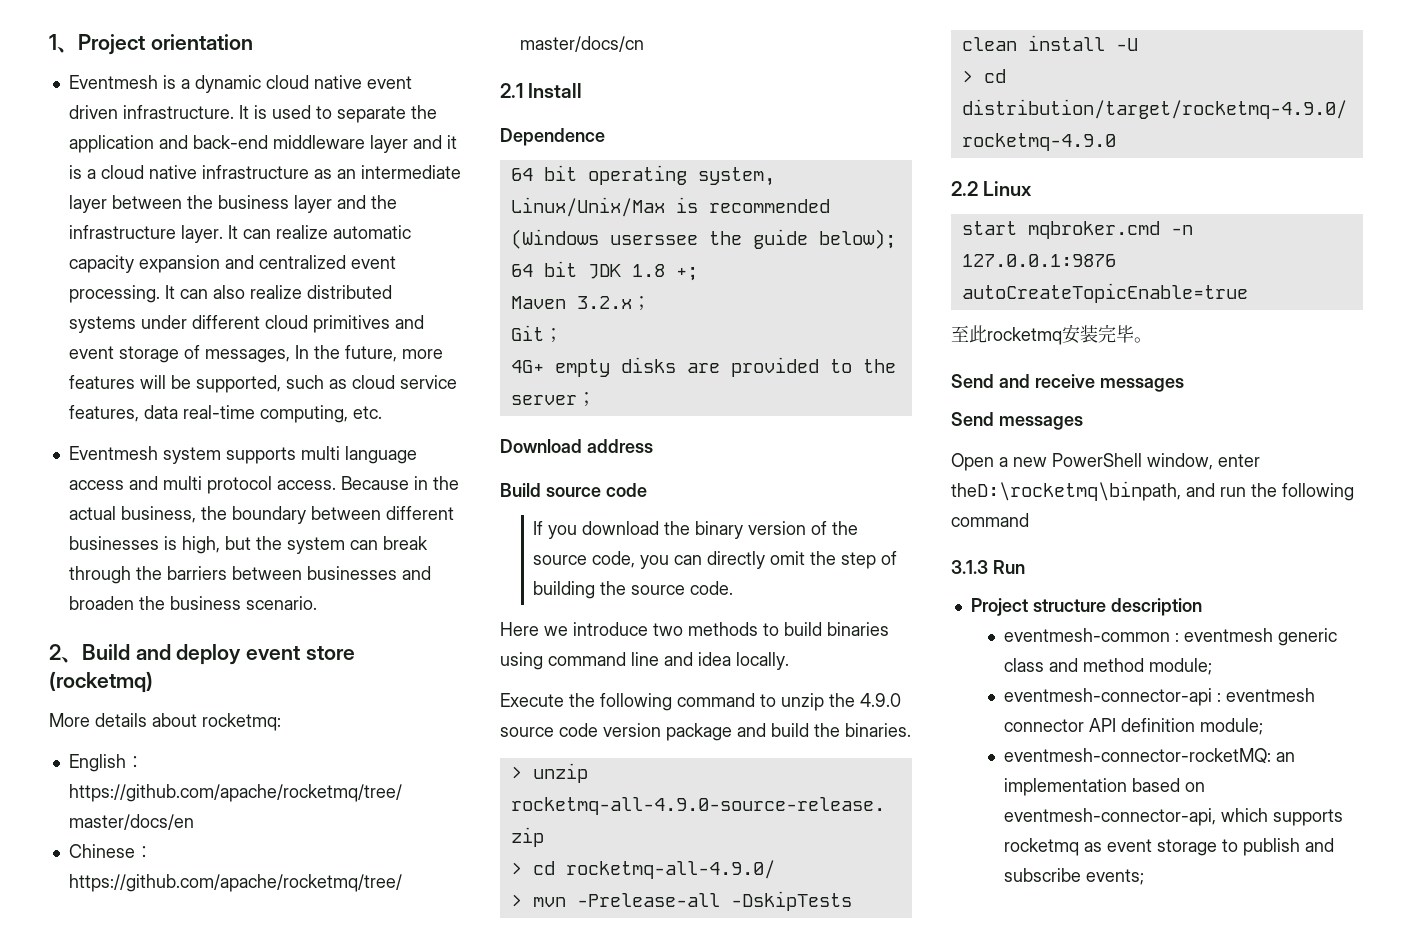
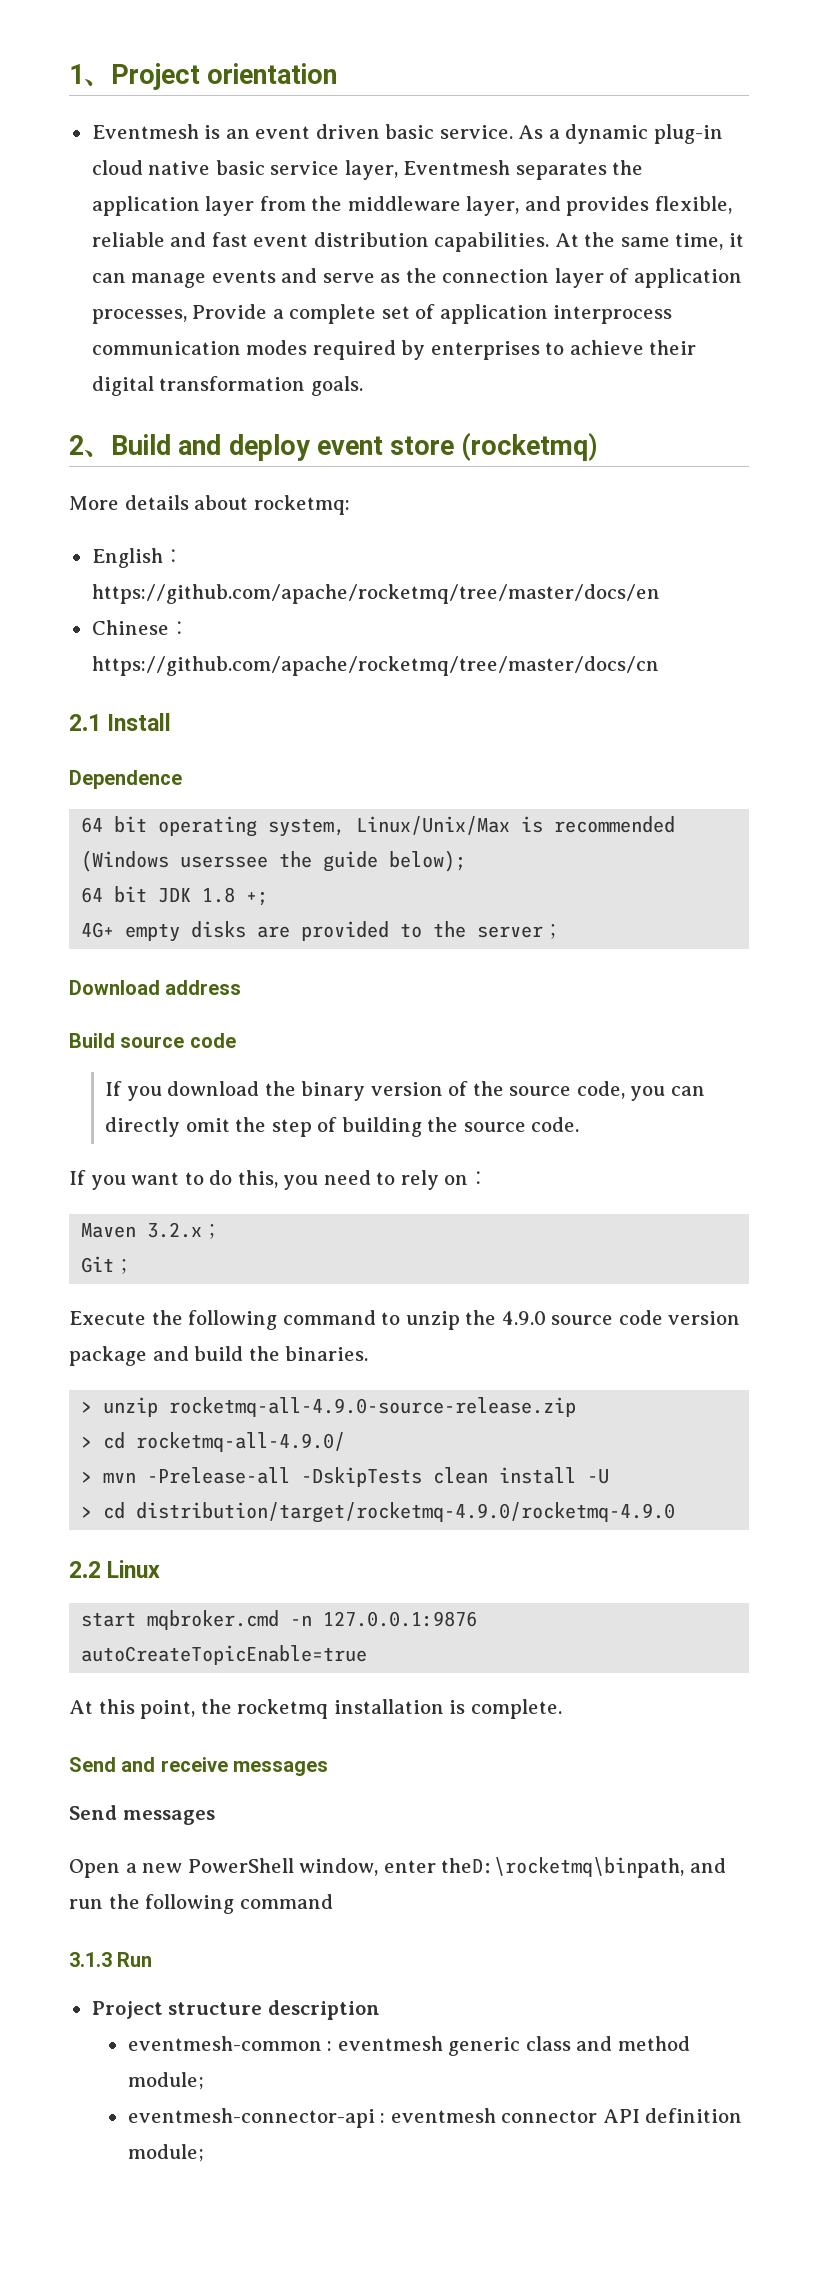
- Eventmesh is a dynamic cloud native event driven infrastructure. It is used to separate the application and back-end middleware layer and it is a cloud native infrastructure as an intermediate layer between the business layer and the infrastructure layer. It can realize automatic capacity expansion and centralized event processing. It can also realize distributed systems under different cloud primitives and event storage of messages, In the future, more features will be supported, such as cloud service features, data real-time computing, etc.
- Eventmesh system supports multi language access and multi protocol access. Because in the actual business, the boundary between different businesses is high, but the system can break through the barriers between businesses and broaden the business scenario.
+ Eventmesh is an event driven basic service. As a dynamic plug-in cloud native basic service layer, Eventmesh separates the application layer from the middleware layer, and provides flexible, reliable and fast event distribution capabilities. At the same time, it can manage events and serve as the connection layer of application processes, Provide a complete set of application interprocess communication modes required by enterprises to achieve their digital transformation goals.
- Maven 3.2.x；
- Git；
- Here we introduce two methods to build binaries using command line and idea locally.
+ If you want to do this, you need to rely on：
+ Maven 3.2.x；
+ Git；
- 至此rocketmq安装完毕。
+ At this point, the rocketmq installation is complete.
- eventmesh-connector-rocketMQ: an implementation based on eventmesh-connector-api, which supports rocketmq as event storage to publish and subscribe events;

